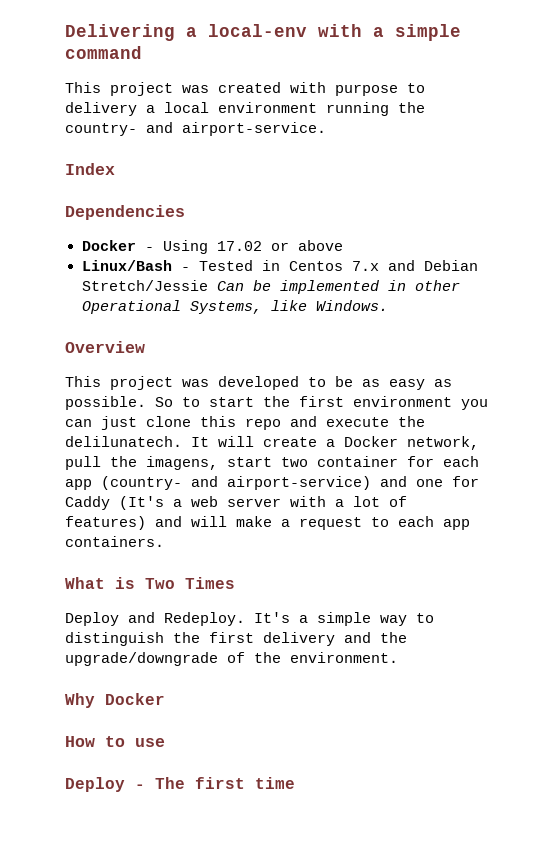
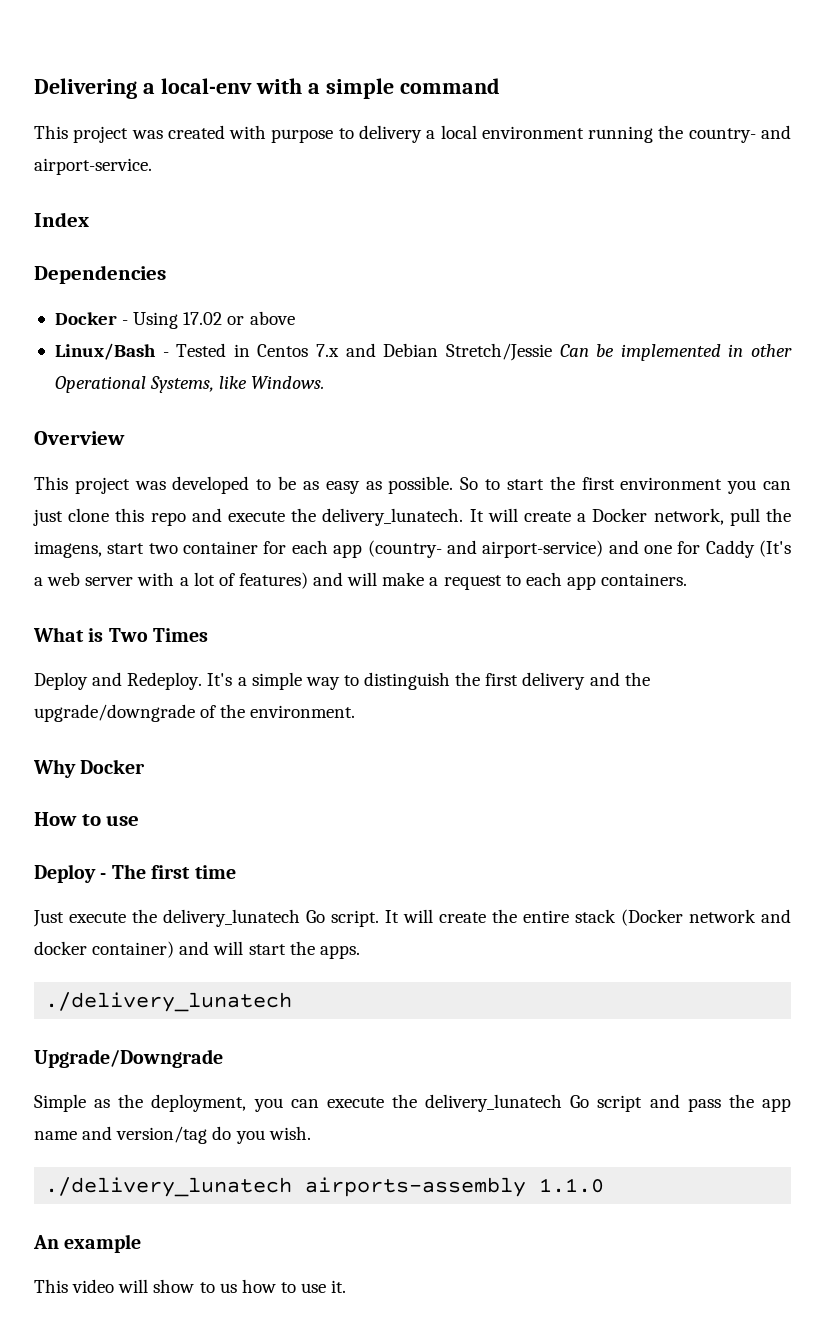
- So to start the first environment you can just clone this repo and execute the delilunatech.
+ So to start the first environment you can just clone this repo and execute the delivery_lunatech.
+ Just execute the delivery_lunatech Go script. It will create the entire stack (Docker network and docker container) and will start the apps.
+ ./delivery_lunatech
+ Upgrade/Downgrade
+ Simple as the deployment, you can execute the delivery_lunatech Go script and pass the app name and version/tag do you wish.
+ ./delivery_lunatech airports-assembly 1.1.0
+ An example
+ This video will show to us how to use it.

